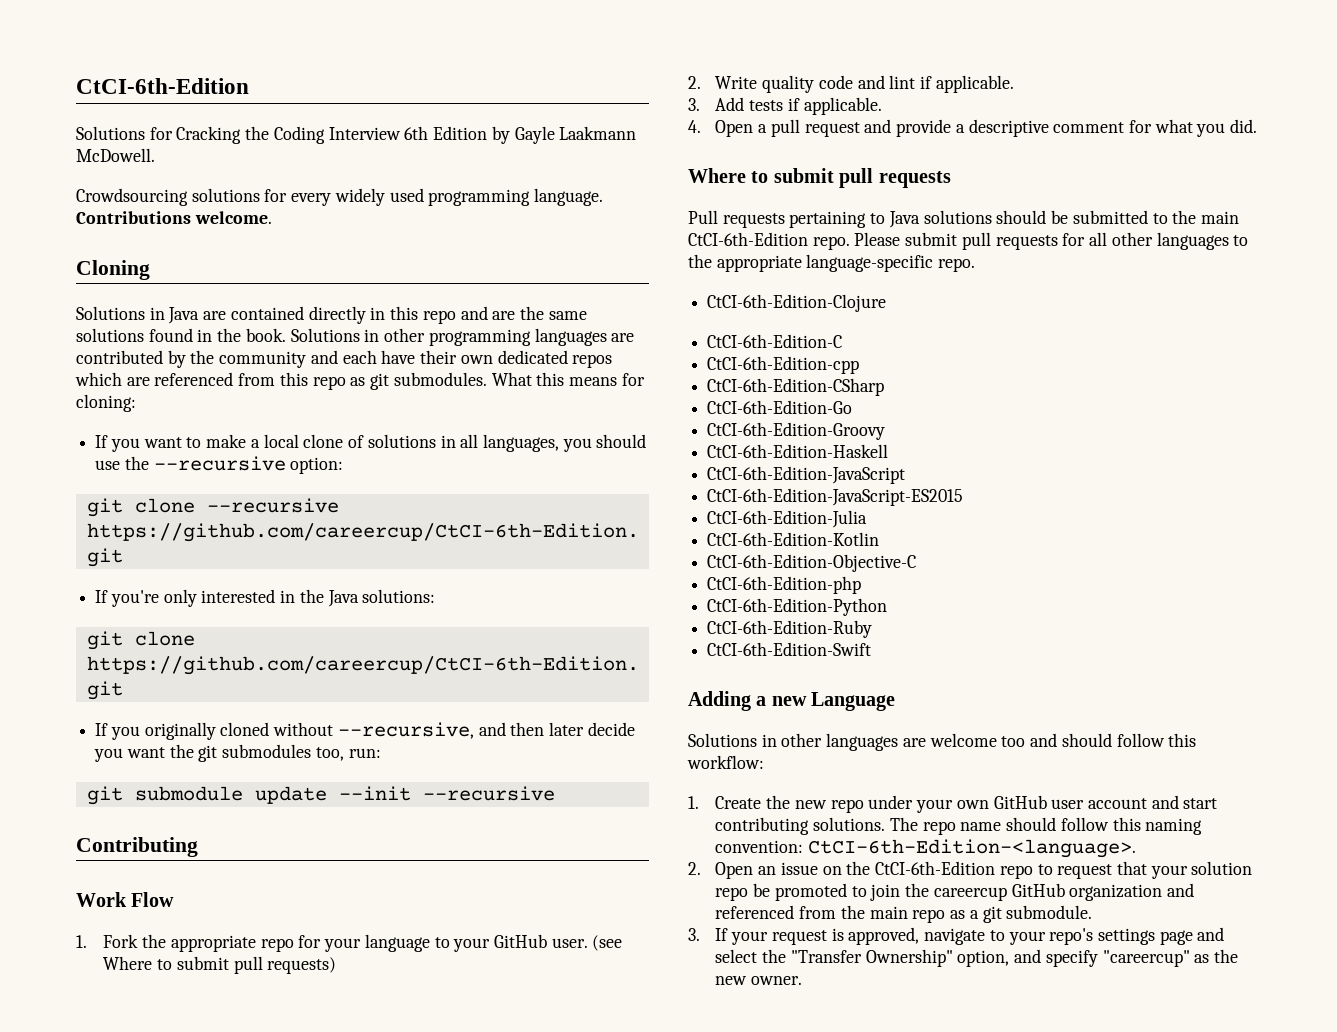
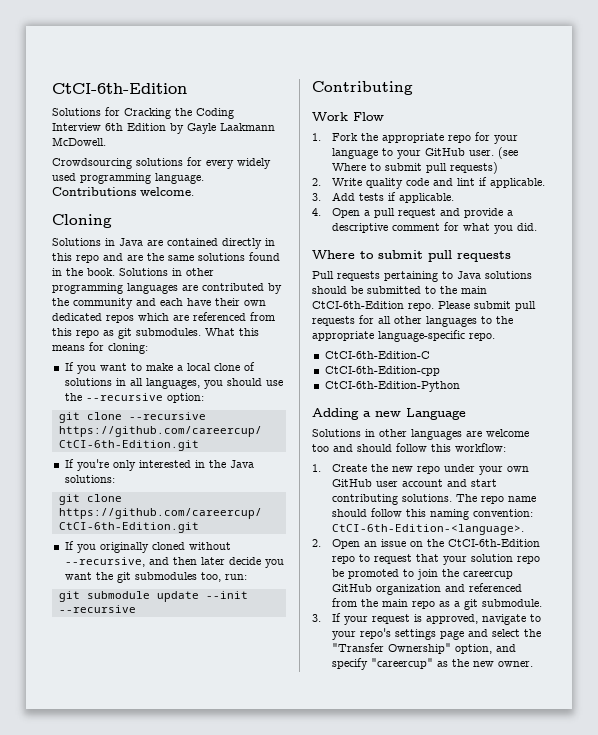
- CtCI-6th-Edition-Clojure
- CtCI-6th-Edition-CSharp
- CtCI-6th-Edition-Go
- CtCI-6th-Edition-Groovy
- CtCI-6th-Edition-Haskell
- CtCI-6th-Edition-JavaScript
- CtCI-6th-Edition-JavaScript-ES2015
- CtCI-6th-Edition-Julia
- CtCI-6th-Edition-Kotlin
- CtCI-6th-Edition-Objective-C
- CtCI-6th-Edition-php
- CtCI-6th-Edition-Ruby
- CtCI-6th-Edition-Swift

